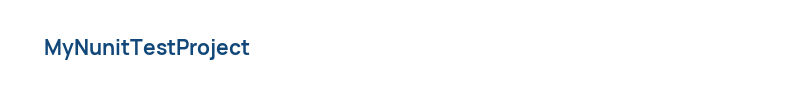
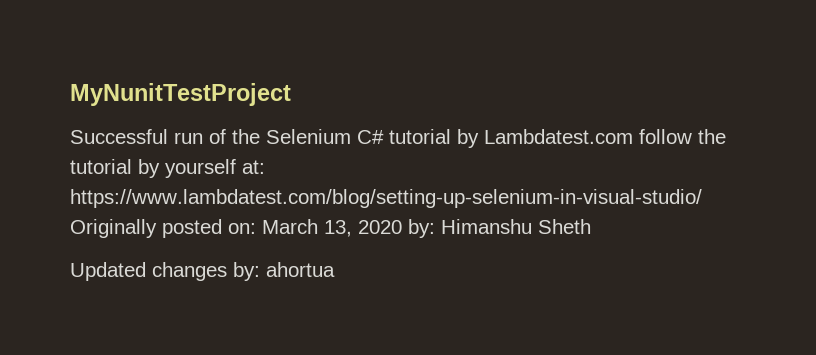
+ Successful run of the Selenium C# tutorial by Lambdatest.com follow the tutorial by yourself at: https://www.lambdatest.com/blog/setting-up-selenium-in-visual-studio/ Originally posted on: March 13, 2020 by: Himanshu Sheth
+ Updated changes by: ahortua

